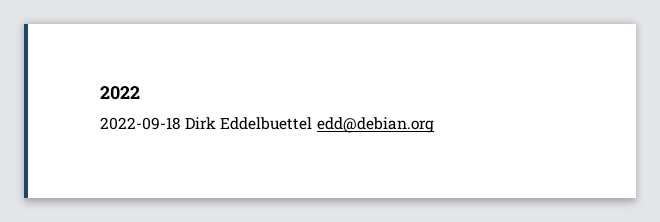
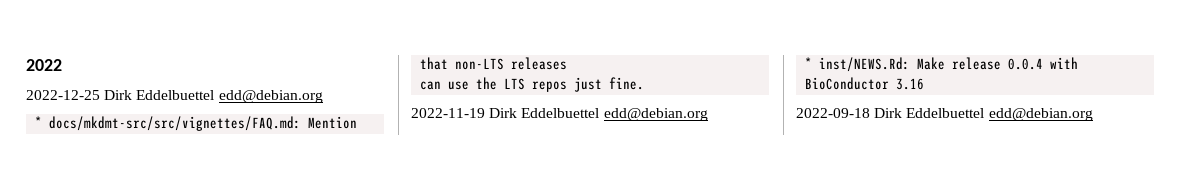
+ 2022-12-25 Dirk Eddelbuettel edd@debian.org
+ * docs/mkdmt-src/src/vignettes/FAQ.md: Mention that non-LTS releases
+ can use the LTS repos just fine.
+ 2022-11-19 Dirk Eddelbuettel edd@debian.org
+ * inst/NEWS.Rd: Make release 0.0.4 with BioConductor 3.16

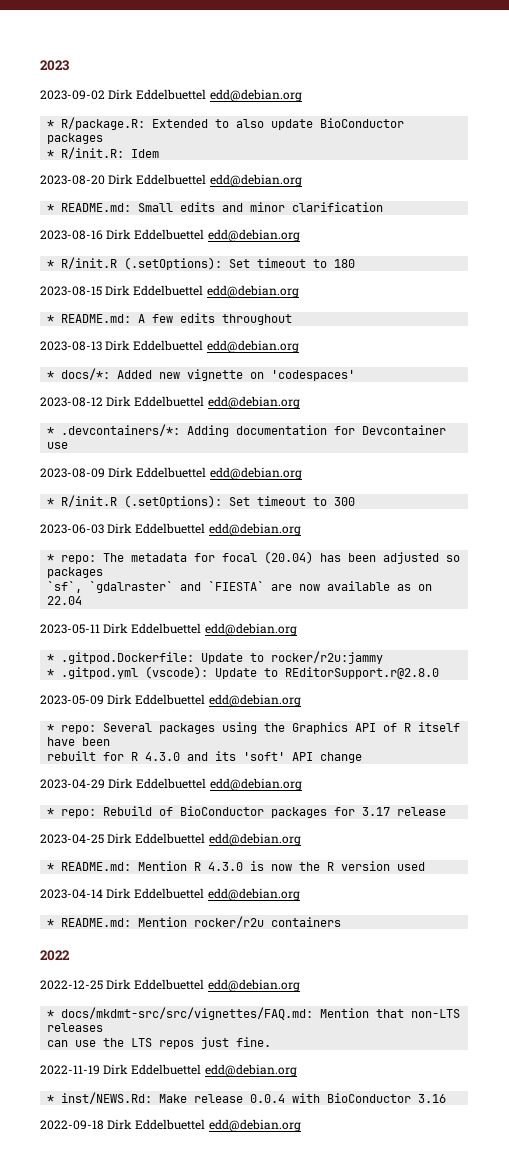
+ 2023
+ 2023-09-02 Dirk Eddelbuettel edd@debian.org
+ * R/package.R: Extended to also update BioConductor packages
+ * R/init.R: Idem
+ 2023-08-20 Dirk Eddelbuettel edd@debian.org
+ * README.md: Small edits and minor clarification
+ 2023-08-16 Dirk Eddelbuettel edd@debian.org
+ * R/init.R (.setOptions): Set timeout to 180
+ 2023-08-15 Dirk Eddelbuettel edd@debian.org
+ * README.md: A few edits throughout
+ 2023-08-13 Dirk Eddelbuettel edd@debian.org
+ * docs/*: Added new vignette on 'codespaces'
+ 2023-08-12 Dirk Eddelbuettel edd@debian.org
+ * .devcontainers/*: Adding documentation for Devcontainer use
+ 2023-08-09 Dirk Eddelbuettel edd@debian.org
+ * R/init.R (.setOptions): Set timeout to 300
+ 2023-06-03 Dirk Eddelbuettel edd@debian.org
+ * repo: The metadata for focal (20.04) has been adjusted so packages
+ `sf`, `gdalraster` and `FIESTA` are now available as on 22.04
+ 2023-05-11 Dirk Eddelbuettel edd@debian.org
+ * .gitpod.Dockerfile: Update to rocker/r2u:jammy
+ * .gitpod.yml (vscode): Update to REditorSupport.r@2.8.0
+ 2023-05-09 Dirk Eddelbuettel edd@debian.org
+ * repo: Several packages using the Graphics API of R itself have been
+ rebuilt for R 4.3.0 and its 'soft' API change
+ 2023-04-29 Dirk Eddelbuettel edd@debian.org
+ * repo: Rebuild of BioConductor packages for 3.17 release
+ 2023-04-25 Dirk Eddelbuettel edd@debian.org
+ * README.md: Mention R 4.3.0 is now the R version used
+ 2023-04-14 Dirk Eddelbuettel edd@debian.org
+ * README.md: Mention rocker/r2u containers

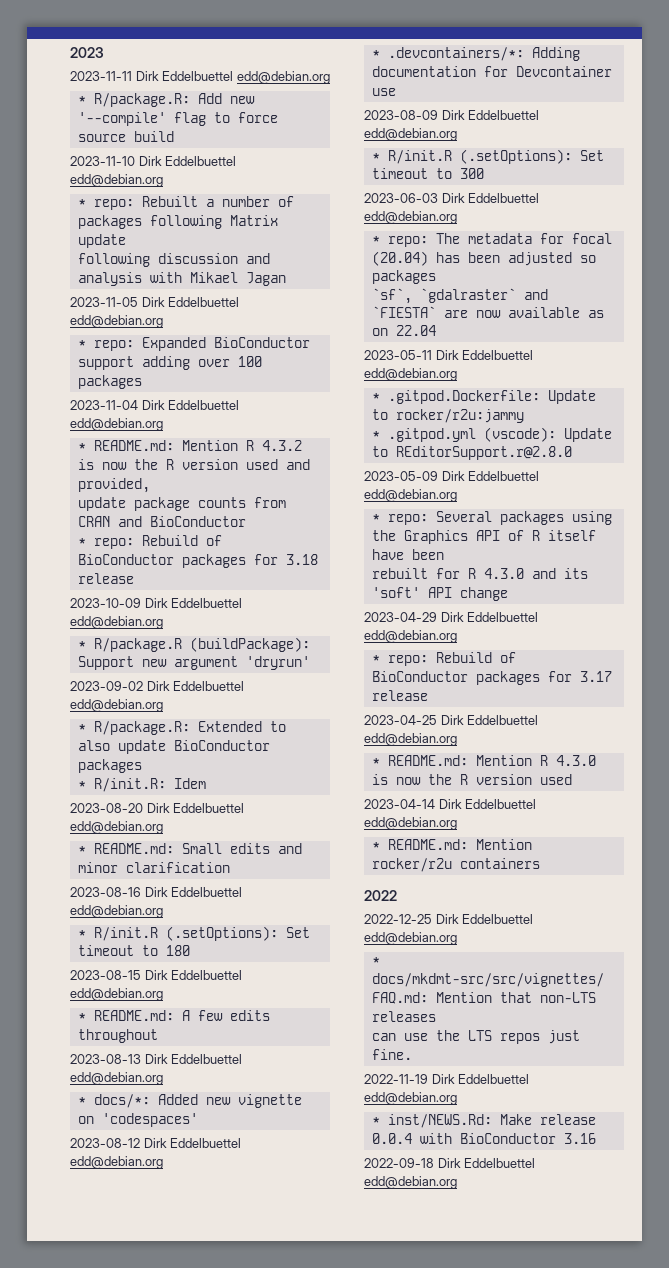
+ 2023-11-11 Dirk Eddelbuettel edd@debian.org
+ * R/package.R: Add new '--compile' flag to force source build
+ 2023-11-10 Dirk Eddelbuettel edd@debian.org
+ * repo: Rebuilt a number of packages following Matrix update
+ following discussion and analysis with Mikael Jagan
+ 2023-11-05 Dirk Eddelbuettel edd@debian.org
+ * repo: Expanded BioConductor support adding over 100 packages
+ 2023-11-04 Dirk Eddelbuettel edd@debian.org
+ * README.md: Mention R 4.3.2 is now the R version used and provided,
+ update package counts from CRAN and BioConductor
+ * repo: Rebuild of BioConductor packages for 3.18 release
+ 2023-10-09 Dirk Eddelbuettel edd@debian.org
+ * R/package.R (buildPackage): Support new argument 'dryrun'

